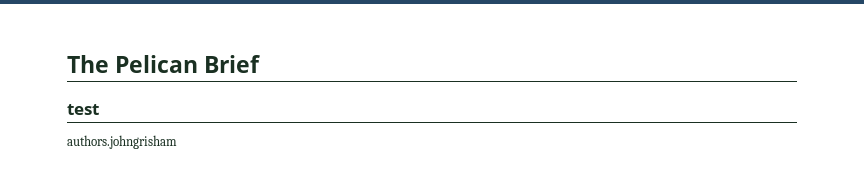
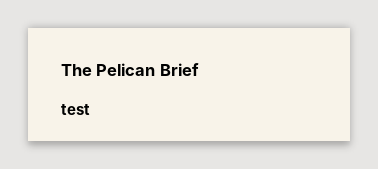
- authors.johngrisham

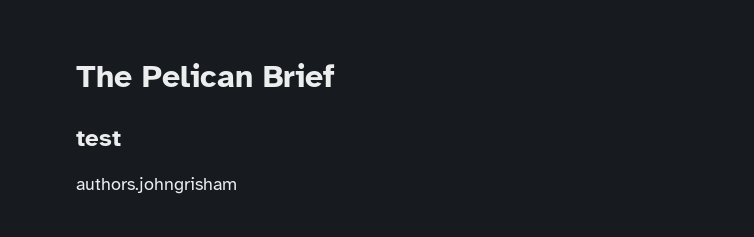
+ authors.johngrisham

